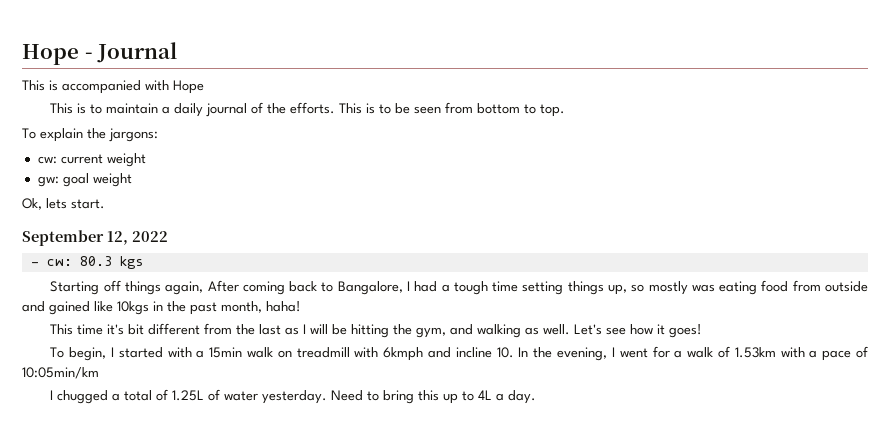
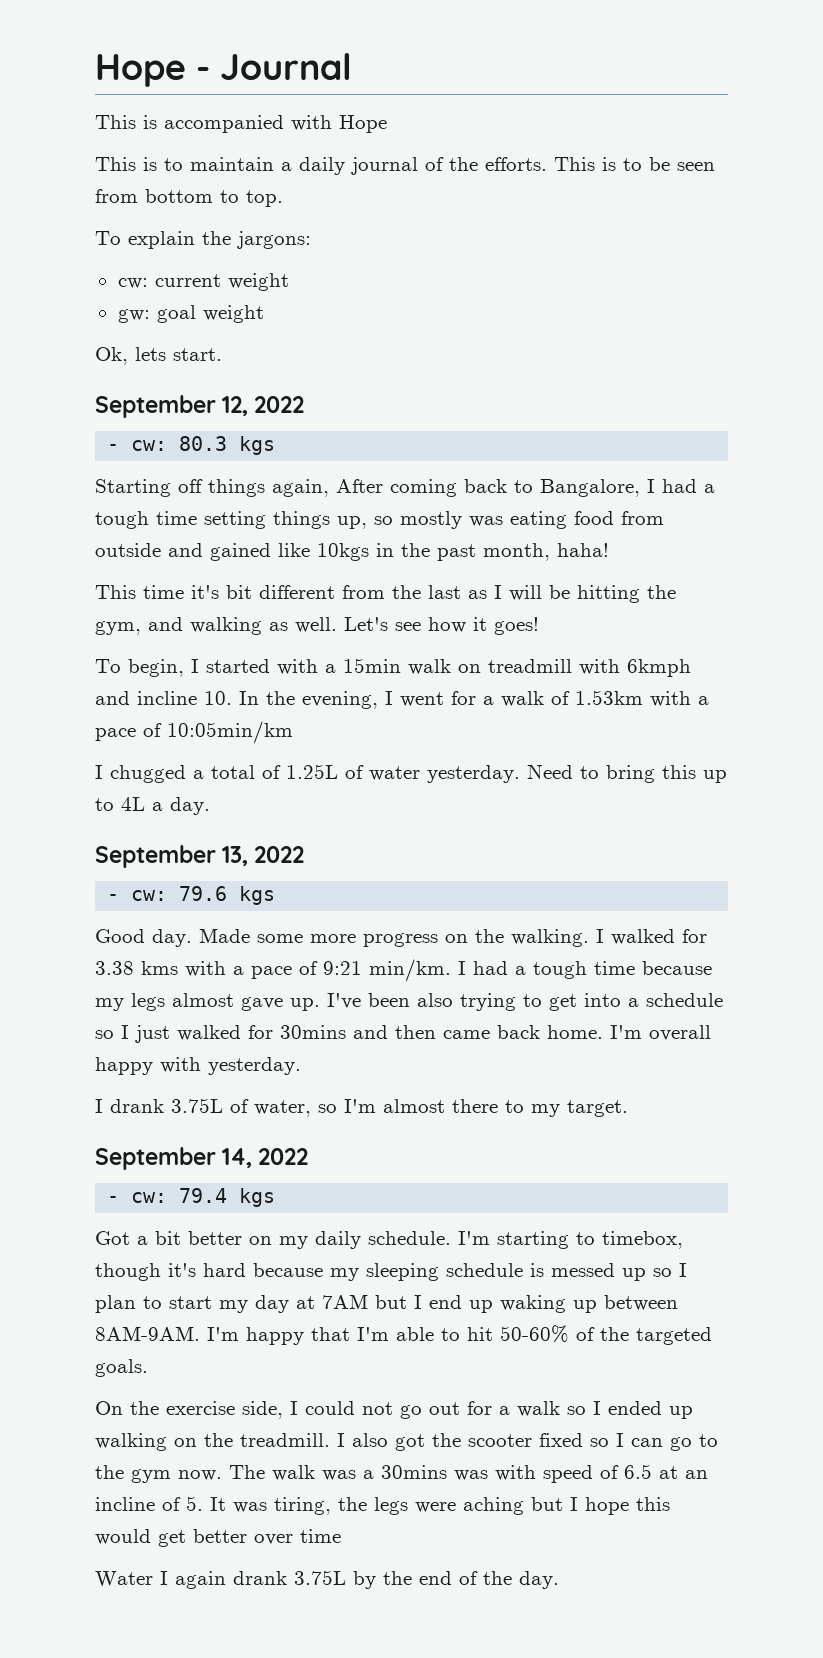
+ September 13, 2022
+ - cw: 79.6 kgs
+ Good day. Made some more progress on the walking. I walked for 3.38 kms with a pace of 9:21 min/km. I had a tough time because my legs almost gave up. I've been also trying to get into a schedule so I just walked for 30mins and then came back home. I'm overall happy with yesterday.
+ I drank 3.75L of water, so I'm almost there to my target.
+ September 14, 2022
+ - cw: 79.4 kgs
+ Got a bit better on my daily schedule. I'm starting to timebox, though it's hard because my sleeping schedule is messed up so I plan to start my day at 7AM but I end up waking up between 8AM-9AM. I'm happy that I'm able to hit 50-60% of the targeted goals.
+ On the exercise side, I could not go out for a walk so I ended up walking on the treadmill. I also got the scooter fixed so I can go to the gym now. The walk was a 30mins was with speed of 6.5 at an incline of 5. It was tiring, the legs were aching but I hope this would get better over time
+ Water I again drank 3.75L by the end of the day.

